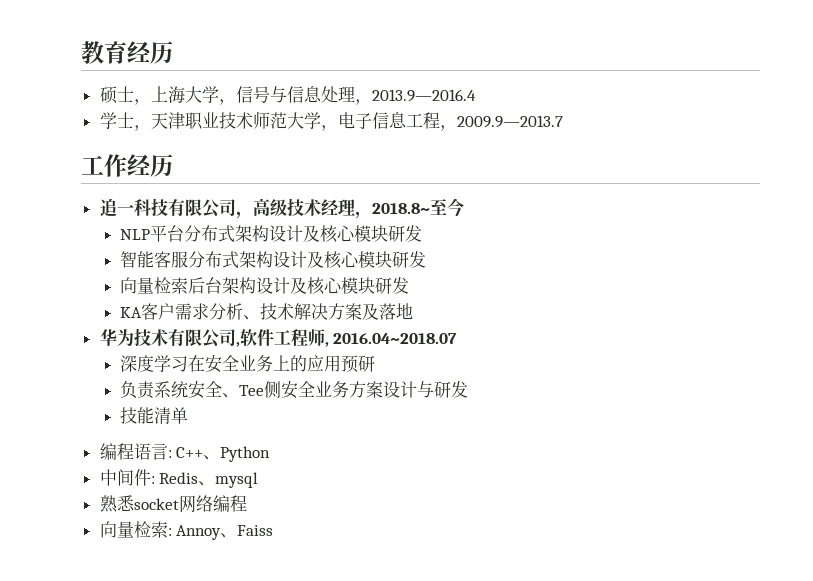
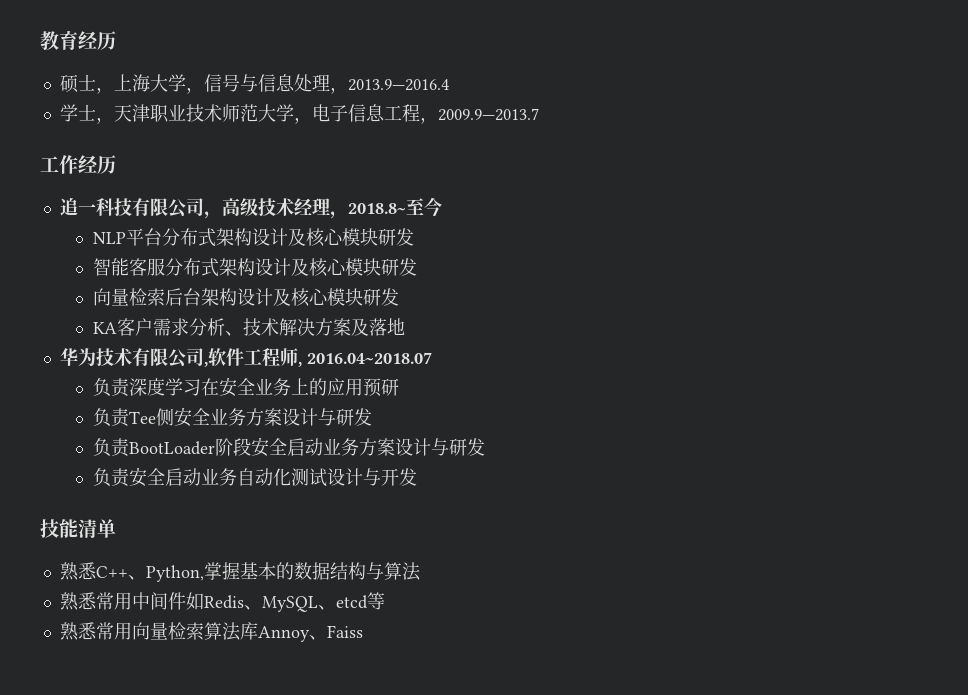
- 深度学习在安全业务上的应用预研
+ 负责深度学习在安全业务上的应用预研
- 负责系统安全、Tee侧安全业务方案设计与研发
+ 负责Tee侧安全业务方案设计与研发
+ 负责BootLoader阶段安全启动业务方案设计与研发
+ 负责安全启动业务自动化测试设计与开发
  技能清单
- 编程语言: C++、Python
- 中间件: Redis、mysql
- 熟悉socket网络编程
- 向量检索: Annoy、Faiss
+ 熟悉C++、Python,掌握基本的数据结构与算法
+ 熟悉常用中间件如Redis、MySQL、etcd等
+ 熟悉常用向量检索算法库Annoy、Faiss

